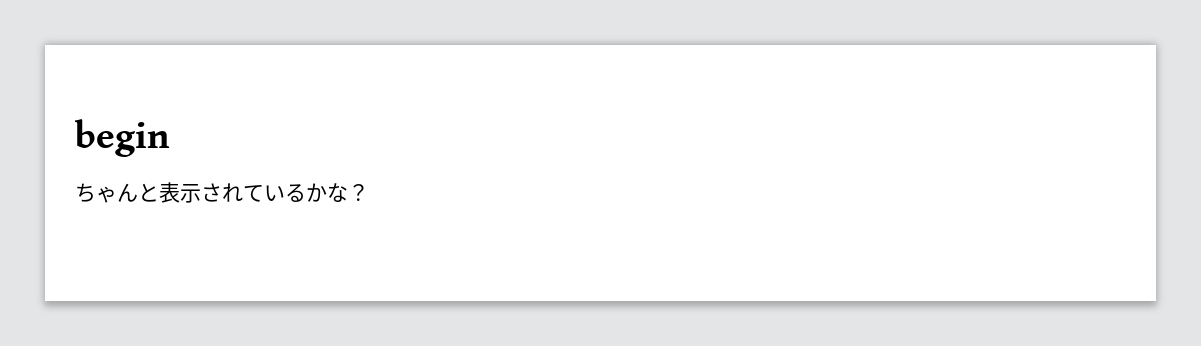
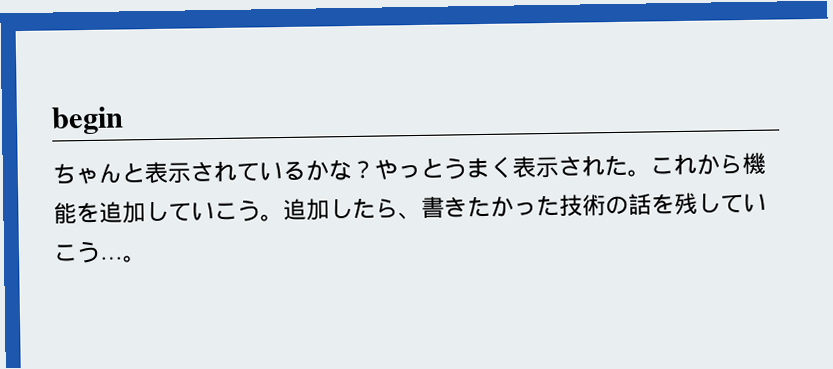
+ やっとうまく表示された。これから機能を追加していこう。追加したら、書きたかった技術の話を残していこう…。

